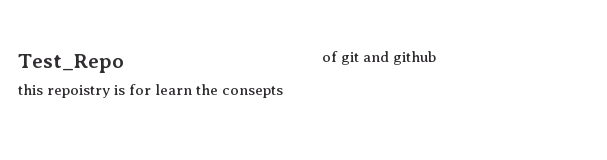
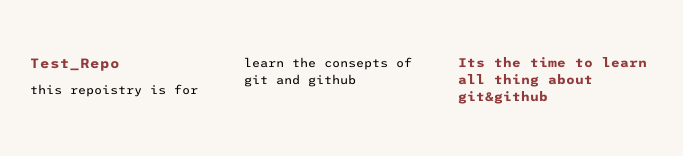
+ Its the time to learn all thing about git&github

